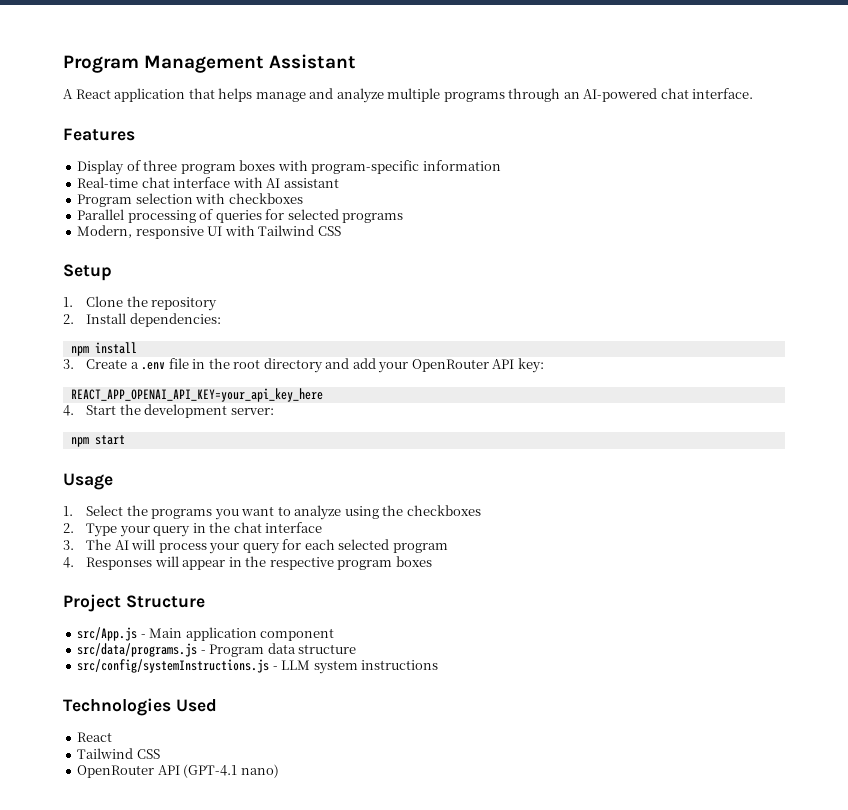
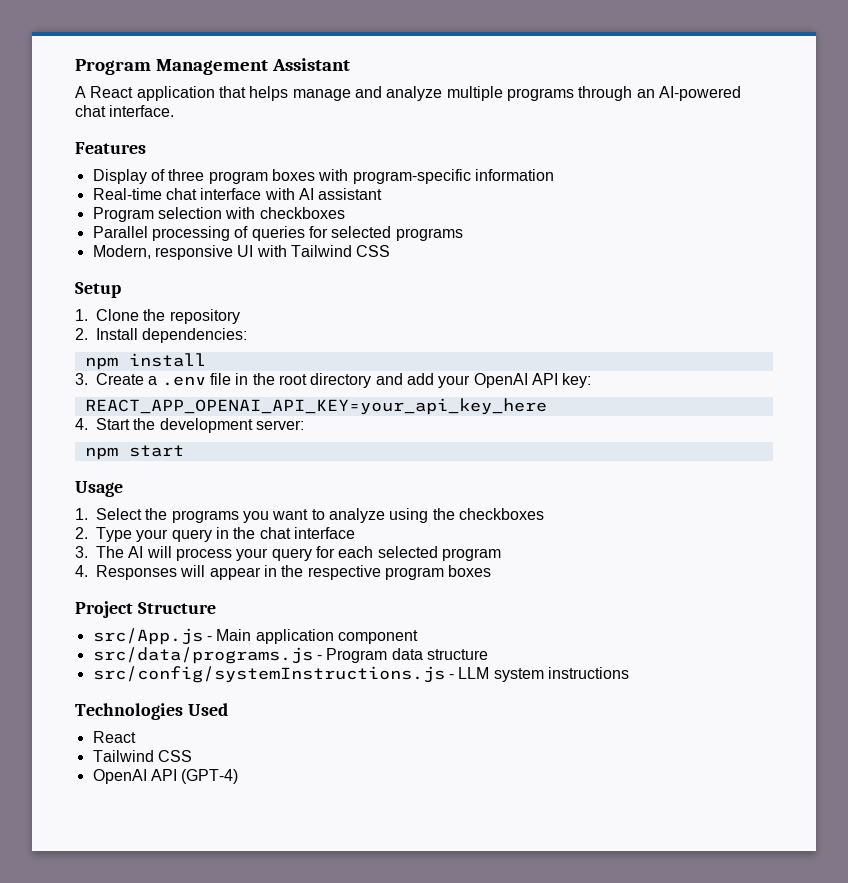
- 3. Create a .env file in the root directory and add your OpenRouter API key:
+ 3. Create a .env file in the root directory and add your OpenAI API key:
- OpenRouter API (GPT-4.1 nano)
+ OpenAI API (GPT-4)

